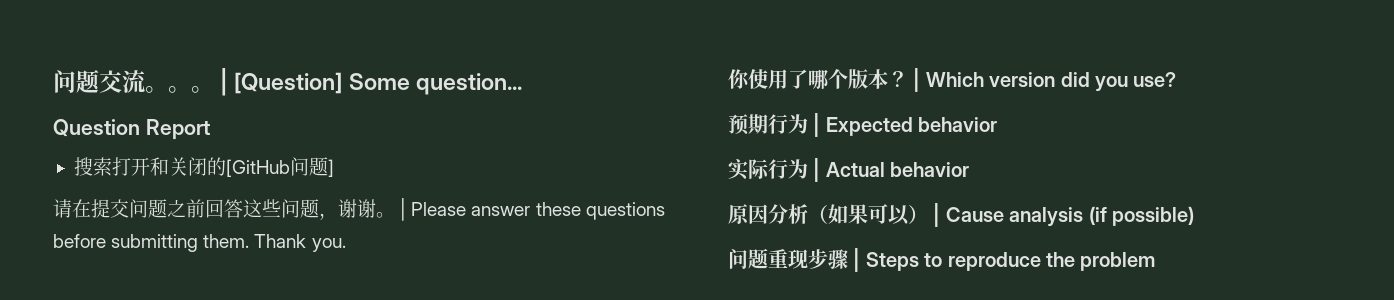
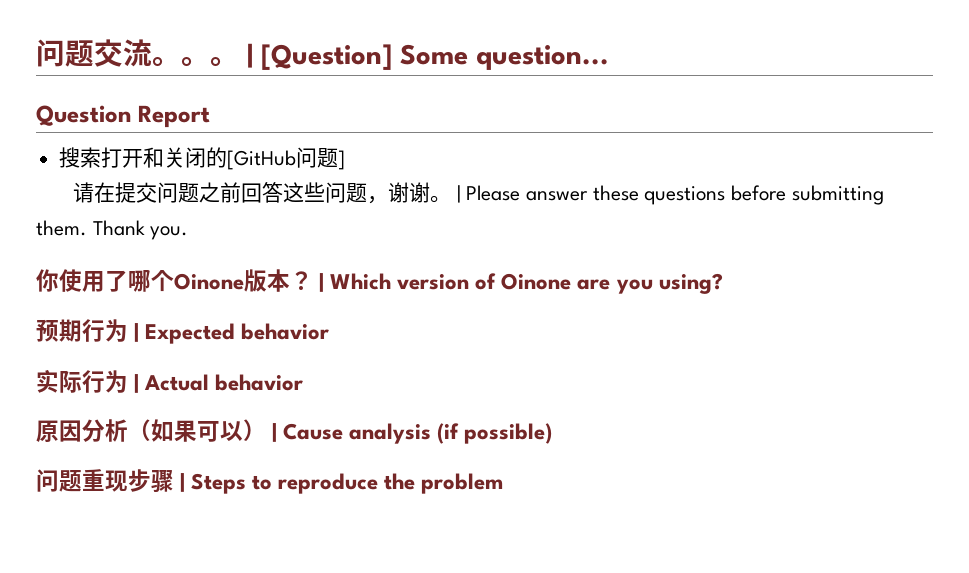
- 你使用了哪个版本？
+ 你使用了哪个Oinone版本？
- | Which version did you use?
+ | Which version of Oinone are you using?

